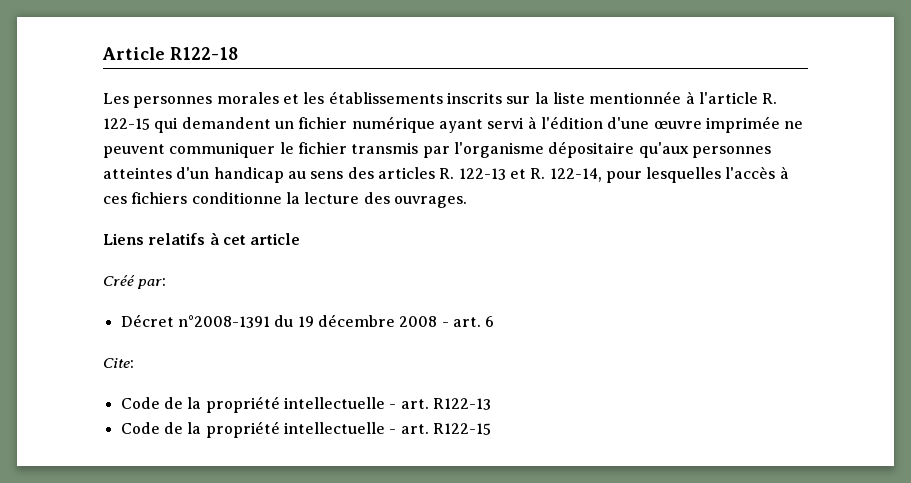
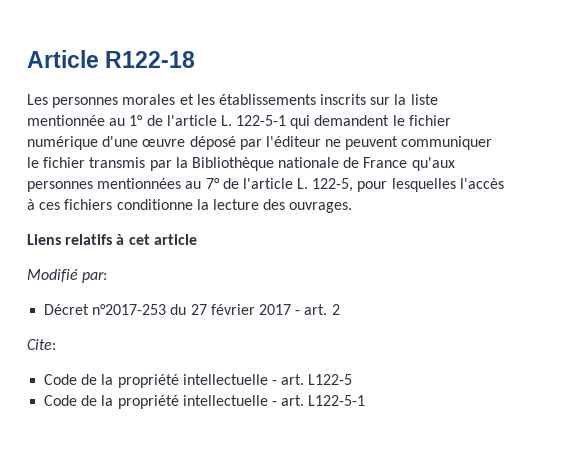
- Les personnes morales et les établissements inscrits sur la liste mentionnée à l'article R. 122-15 qui demandent un fichier numérique ayant servi à l'édition d'une œuvre imprimée ne peuvent communiquer le fichier transmis par l'organisme dépositaire qu'aux personnes atteintes d'un handicap au sens des articles R. 122-13 et R. 122-14, pour lesquelles l'accès à ces fichiers conditionne la lecture des ouvrages.
+ Les personnes morales et les établissements inscrits sur la liste mentionnée au 1° de l'article L. 122-5-1 qui demandent le fichier numérique d'une œuvre déposé par l'éditeur ne peuvent communiquer le fichier transmis par la Bibliothèque nationale de France qu'aux personnes mentionnées au 7° de l'article L. 122-5, pour lesquelles l'accès à ces fichiers conditionne la lecture des ouvrages.
- Créé par:
+ Modifié par:
- Décret n°2008-1391 du 19 décembre 2008 - art. 6
+ Décret n°2017-253 du 27 février 2017 - art. 2
- Code de la propriété intellectuelle - art. R122-13
- Code de la propriété intellectuelle - art. R122-15
+ Code de la propriété intellectuelle - art. L122-5
+ Code de la propriété intellectuelle - art. L122-5-1

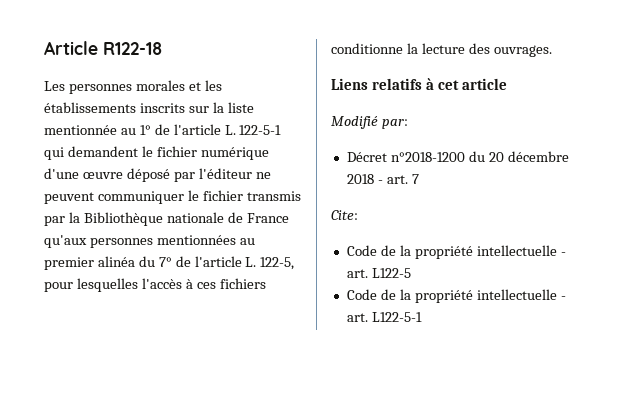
- Les personnes morales et les établissements inscrits sur la liste mentionnée au 1° de l'article L. 122-5-1 qui demandent le fichier numérique d'une œuvre déposé par l'éditeur ne peuvent communiquer le fichier transmis par la Bibliothèque nationale de France qu'aux personnes mentionnées au 7° de l'article L. 122-5, pour lesquelles l'accès à ces fichiers conditionne la lecture des ouvrages.
+ Les personnes morales et les établissements inscrits sur la liste mentionnée au 1° de l'article L. 122-5-1 qui demandent le fichier numérique d'une œuvre déposé par l'éditeur ne peuvent communiquer le fichier transmis par la Bibliothèque nationale de France qu'aux personnes mentionnées au premier alinéa du 7° de l'article L. 122-5, pour lesquelles l'accès à ces fichiers conditionne la lecture des ouvrages.
- Décret n°2017-253 du 27 février 2017 - art. 2
+ Décret n°2018-1200 du 20 décembre 2018 - art. 7

